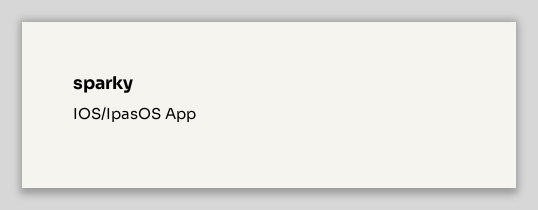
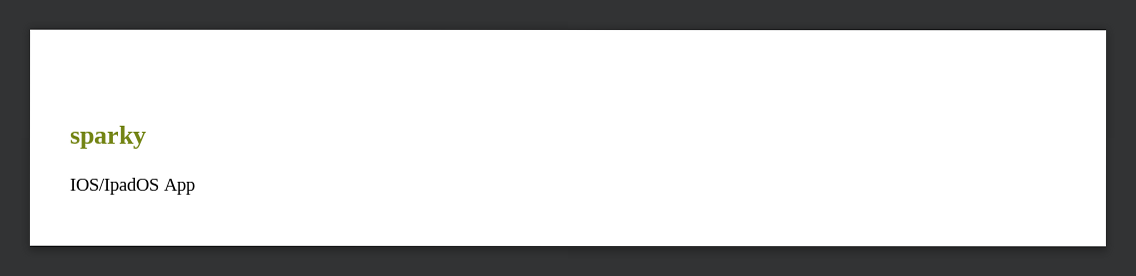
- IOS/IpasOS App
+ IOS/IpadOS App

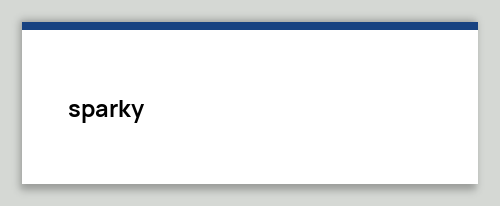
- IOS/IpadOS App

